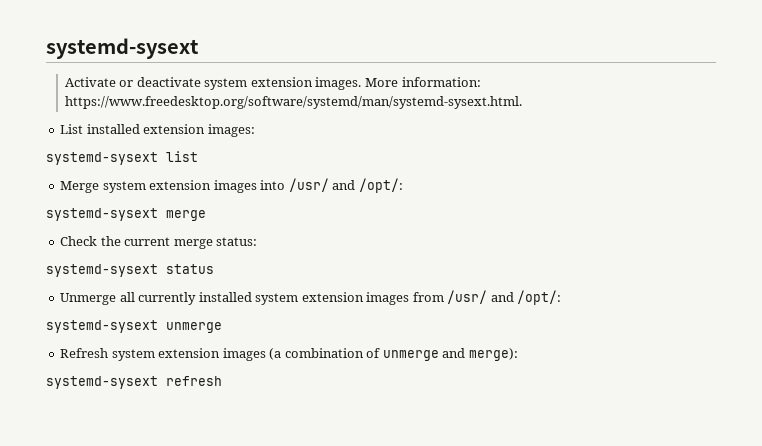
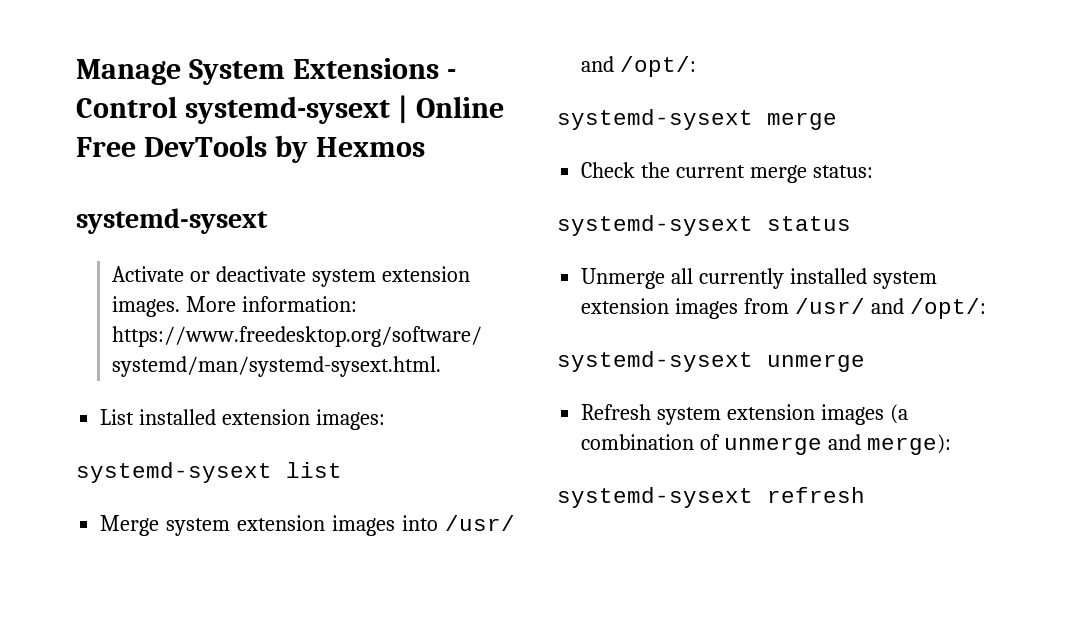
+ Manage System Extensions - Control systemd-sysext | Online Free DevTools by Hexmos

